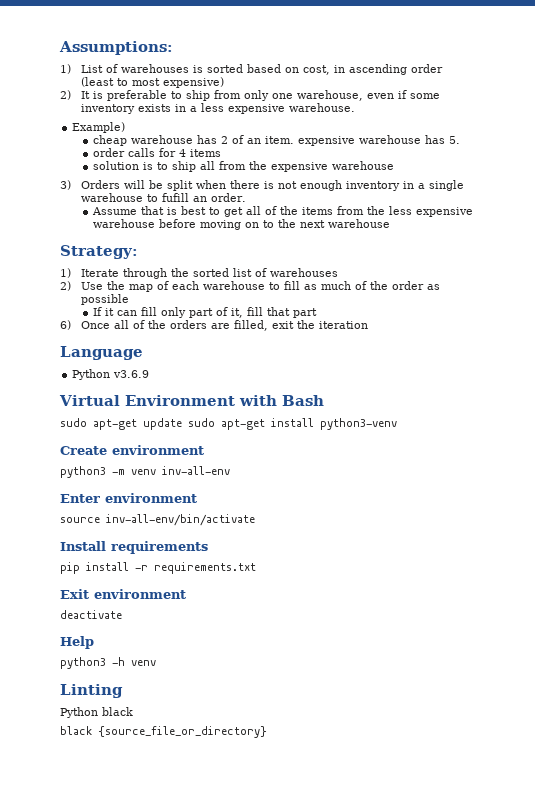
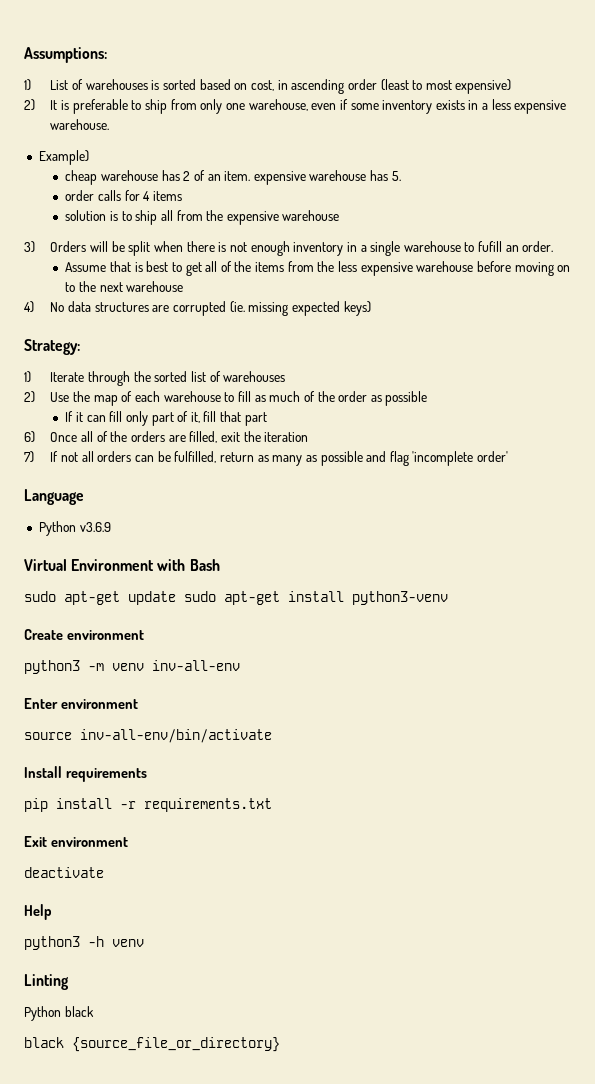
+ 4) No data structures are corrupted (ie. missing expected keys)
+ 7) If not all orders can be fulfilled, return as many as possible and flag 'incomplete order'

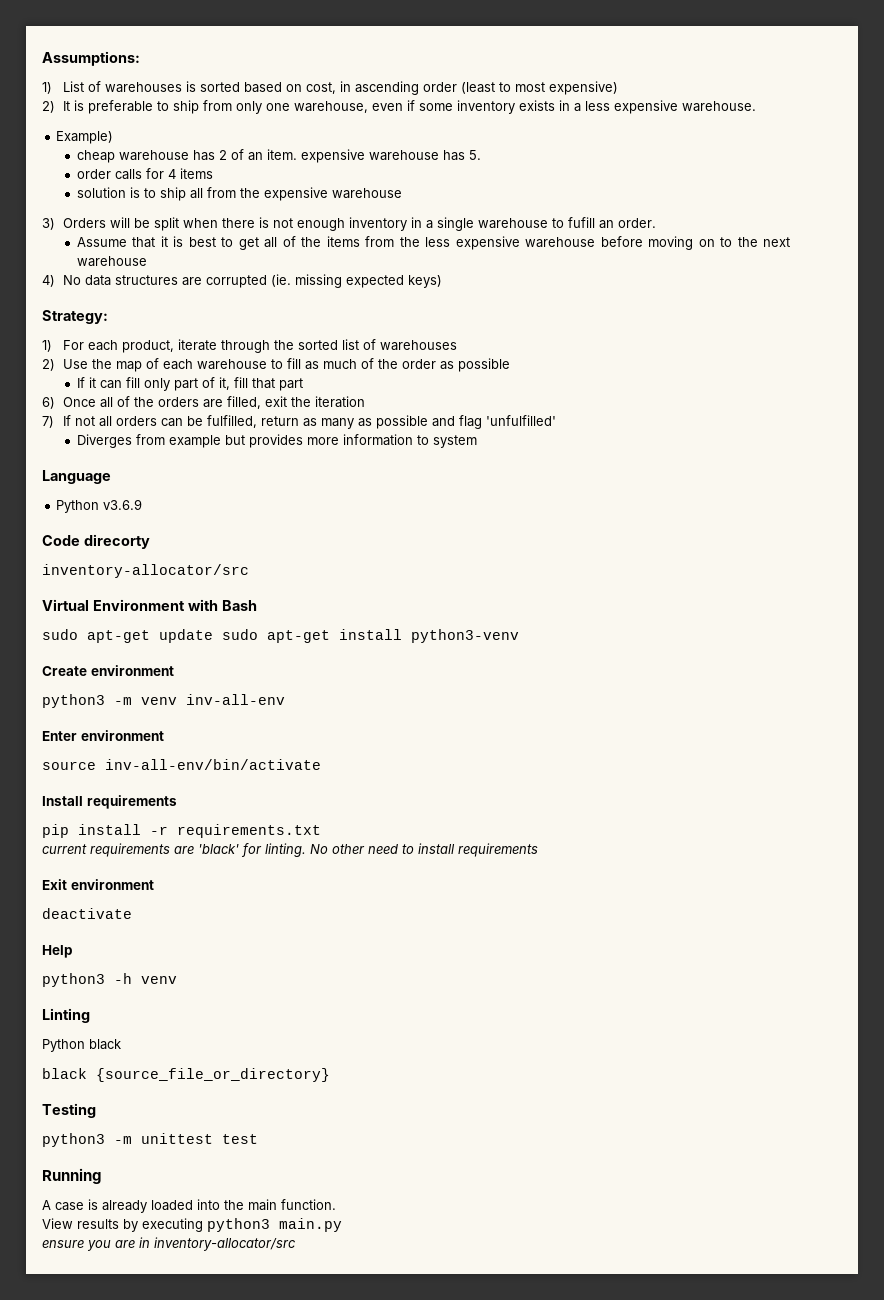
- Assume that is best to get all of the items from the less expensive warehouse before moving on to the next warehouse
+ Assume that it is best to get all of the items from the less expensive warehouse before moving on to the next warehouse
- 1) Iterate through the sorted list of warehouses
+ 1) For each product, iterate through the sorted list of warehouses
- 7) If not all orders can be fulfilled, return as many as possible and flag 'incomplete order'
+ 7) If not all orders can be fulfilled, return as many as possible and flag 'unfulfilled'
+ Diverges from example but provides more information to system
+ Code direcorty
+ inventory-allocator/src
+ current requirements are 'black' for linting. No other need to install requirements
+ Testing
+ python3 -m unittest test
+ Running
+ A case is already loaded into the main function.
+ View results by executing python3 main.py
+ ensure you are in inventory-allocator/src

